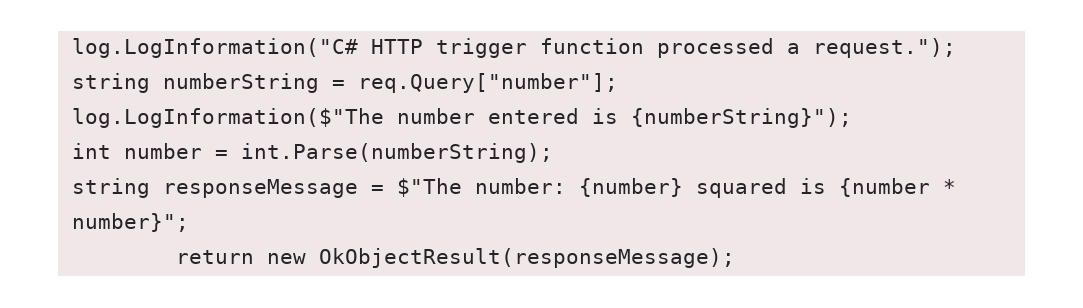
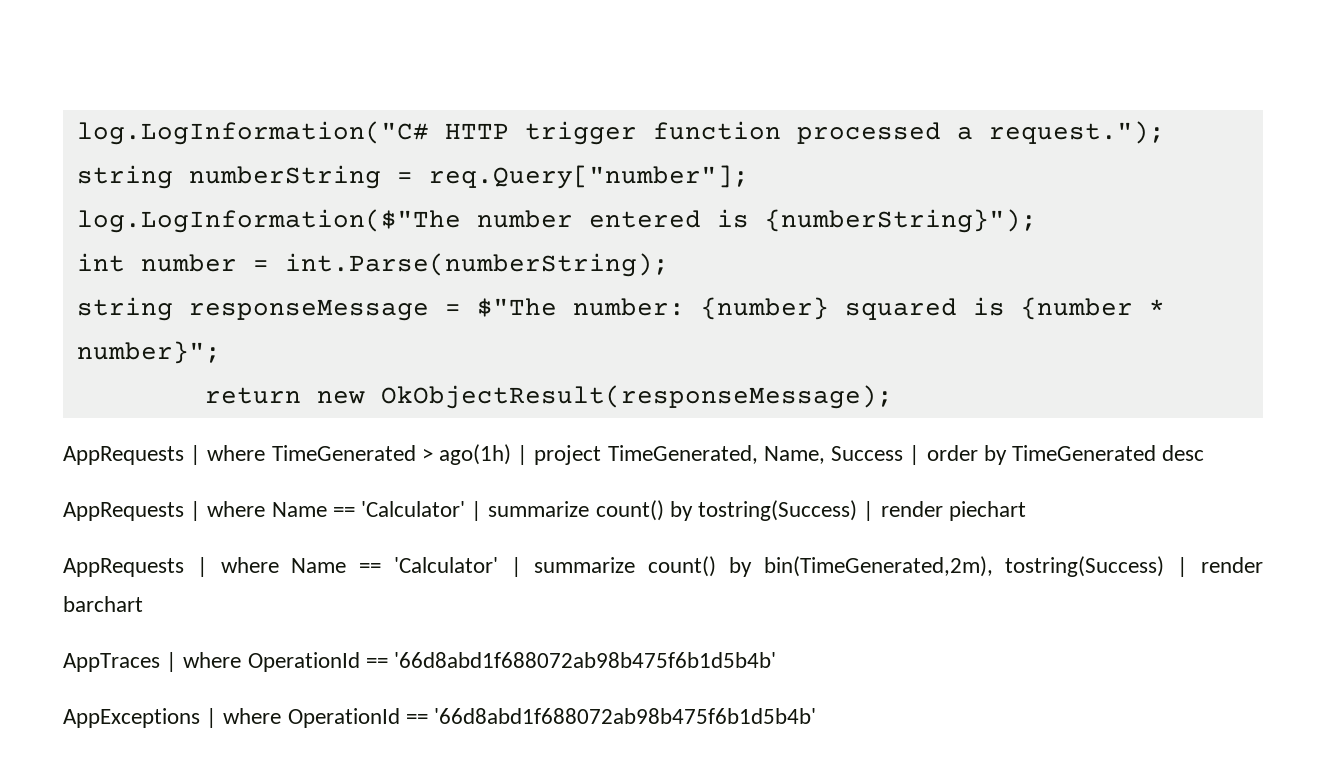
+ AppRequests | where TimeGenerated > ago(1h) | project TimeGenerated, Name, Success | order by TimeGenerated desc
+ AppRequests | where Name == 'Calculator' | summarize count() by tostring(Success) | render piechart
+ AppRequests | where Name == 'Calculator' | summarize count() by bin(TimeGenerated,2m), tostring(Success) | render barchart
+ AppTraces | where OperationId == '66d8abd1f688072ab98b475f6b1d5b4b'
+ AppExceptions | where OperationId == '66d8abd1f688072ab98b475f6b1d5b4b'

